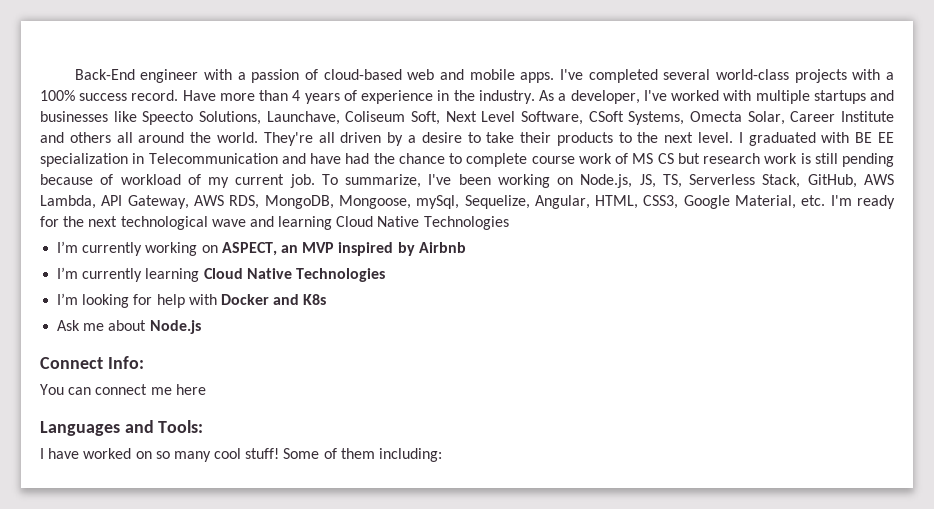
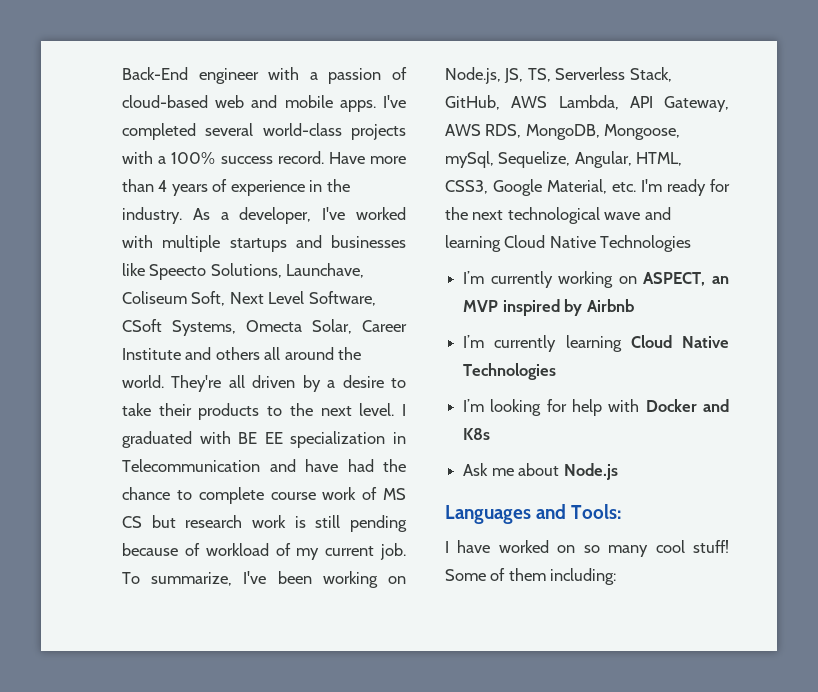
- Connect Info:
- You can connect me here

